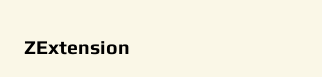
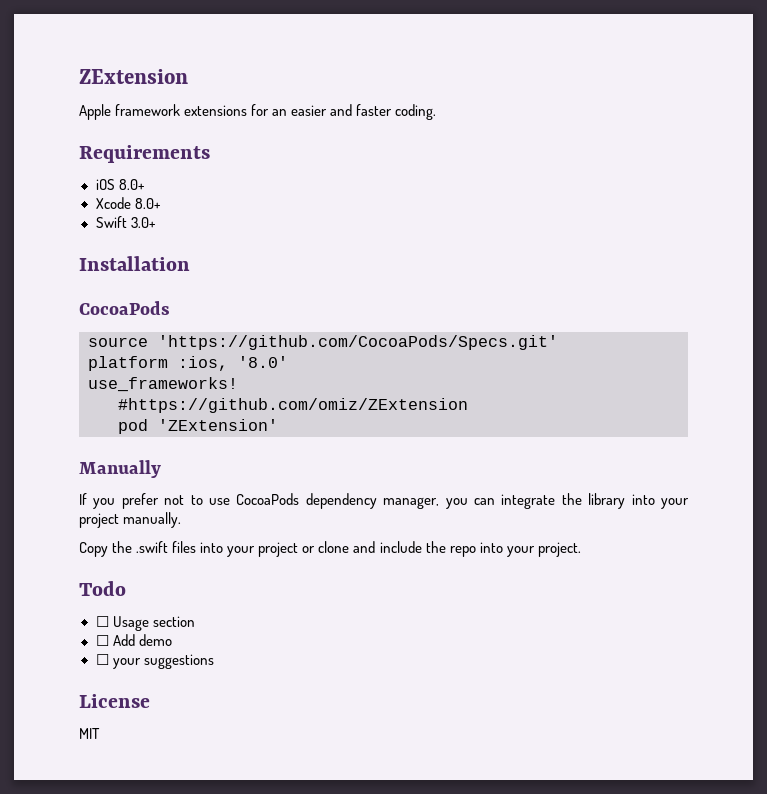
+ Apple framework extensions for an easier and faster coding.
+ Requirements
+ iOS 8.0+
+ Xcode 8.0+
+ Swift 3.0+
+ Installation
+ CocoaPods
+ source 'https://github.com/CocoaPods/Specs.git'
+ platform :ios, '8.0'
+ use_frameworks!
+ #https://github.com/omiz/ZExtension
+ pod 'ZExtension'
+ Manually
+ If you prefer not to use CocoaPods dependency manager, you can integrate the library into your project manually.
+ Copy the .swift files into your project or clone and include the repo into your project.
+ Todo
+ ☐ Usage section
+ ☐ Add demo
+ ☐ your suggestions
+ License
+ MIT

